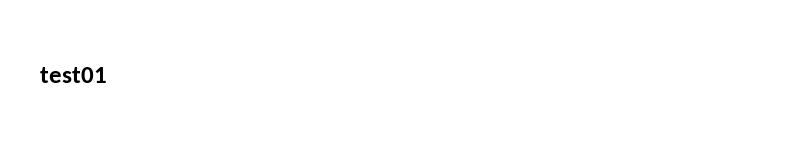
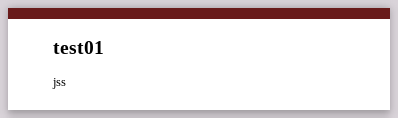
+ jss

